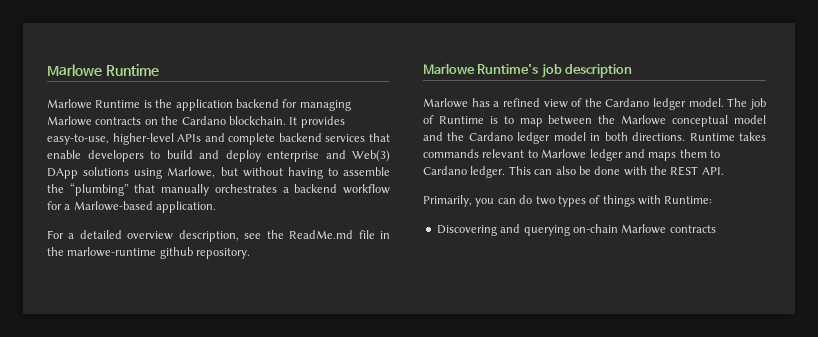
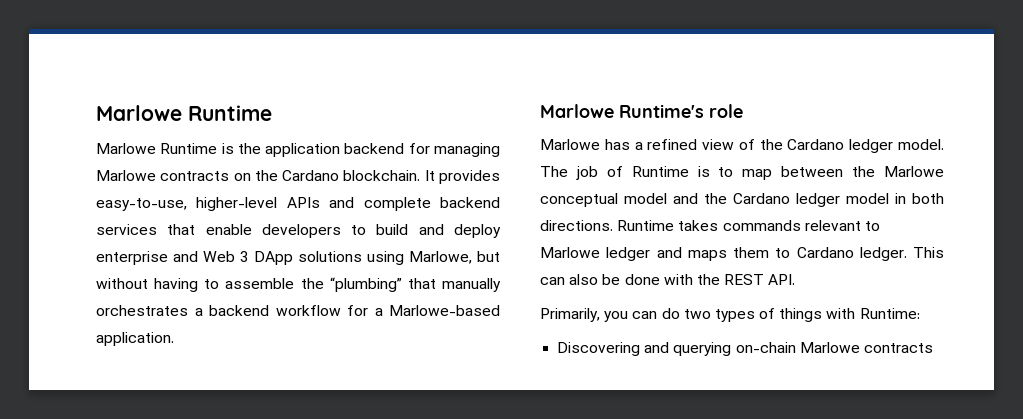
- It provides easy-to-use, higher-level APIs and complete backend services that enable developers to build and deploy enterprise and Web(3) DApp solutions using Marlowe, but without having to assemble the “plumbing” that manually orchestrates a backend workflow for a Marlowe-based application.
+ It provides easy-to-use, higher-level APIs and complete backend services that enable developers to build and deploy enterprise and Web 3 DApp solutions using Marlowe, but without having to assemble the “plumbing” that manually orchestrates a backend workflow for a Marlowe-based application.
- For a detailed overview description, see the ReadMe.md file in the marlowe-runtime github repository.
- Marlowe Runtime's job description
+ Marlowe Runtime's role

